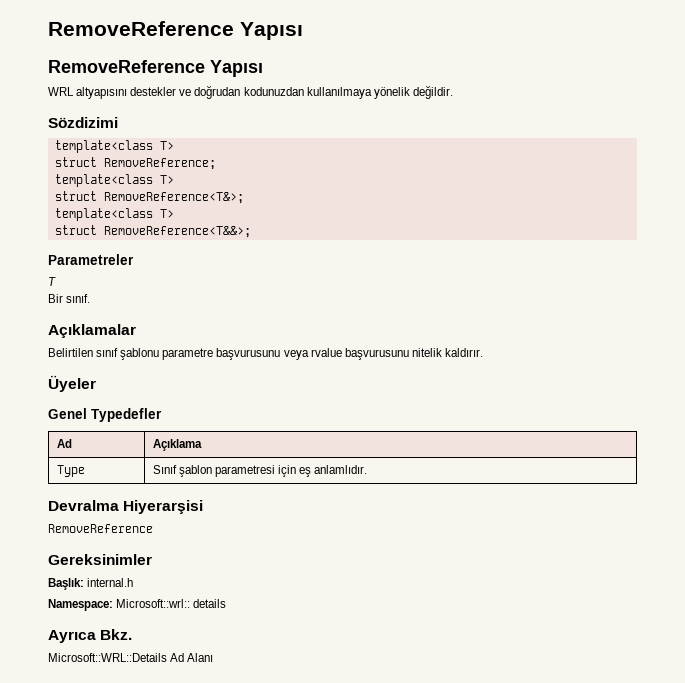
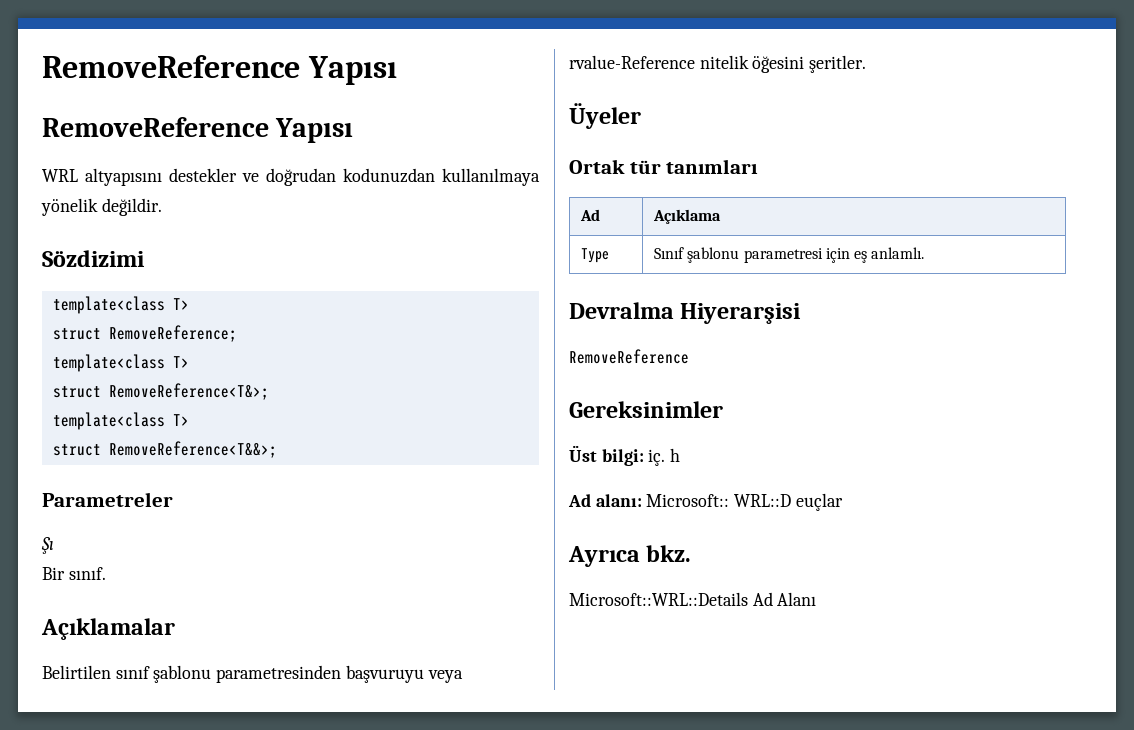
- T
+ Şı
- Belirtilen sınıf şablonu parametre başvurusunu veya rvalue başvurusunu nitelik kaldırır.
+ Belirtilen sınıf şablonu parametresinden başvuruyu veya rvalue-Reference nitelik öğesini şeritler.
  Üyeler
- Genel Typedefler
+ Ortak tür tanımları
- Type | Sınıf şablon parametresi için eş anlamlıdır.
+ Type | Sınıf şablonu parametresi için eş anlamlı.
- Başlık: internal.h
- Namespace: Microsoft::wrl:: details
+ Üst bilgi: iç. h
+ Ad alanı: Microsoft:: WRL::D euçlar
- Ayrıca Bkz.
+ Ayrıca bkz.

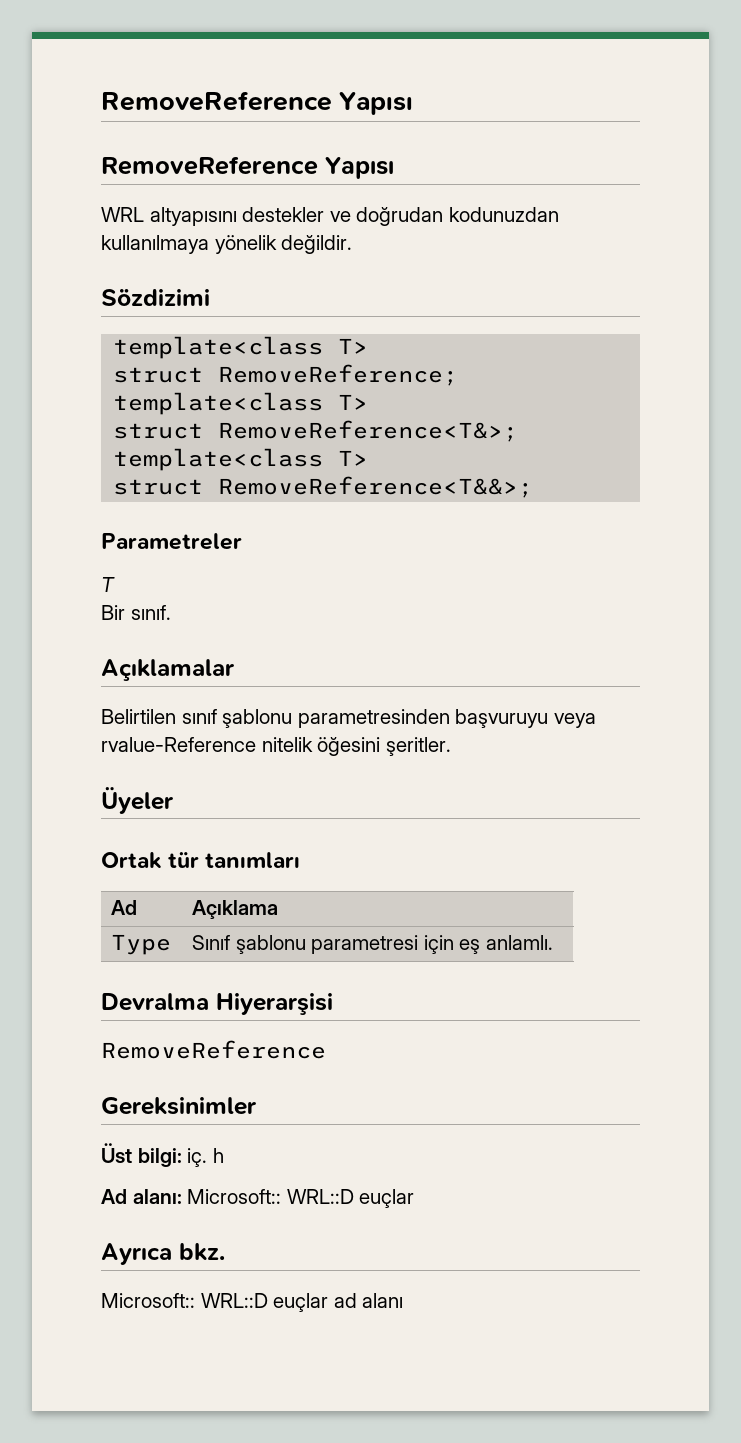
- Şı
+ T
- Microsoft::WRL::Details Ad Alanı
+ Microsoft:: WRL::D euçlar ad alanı

